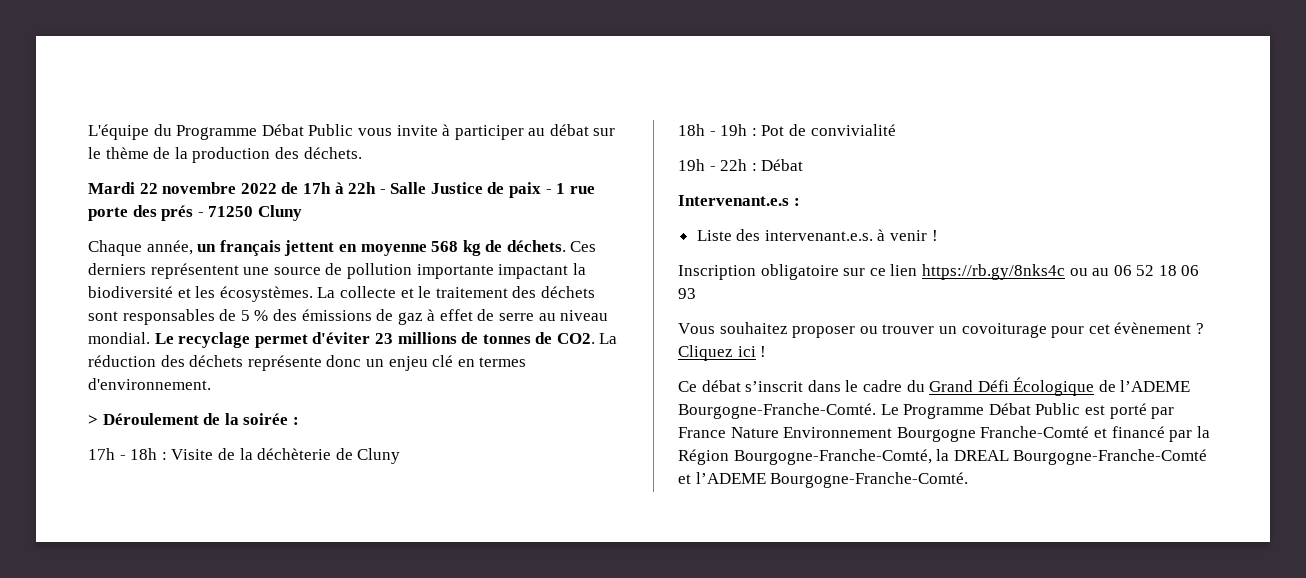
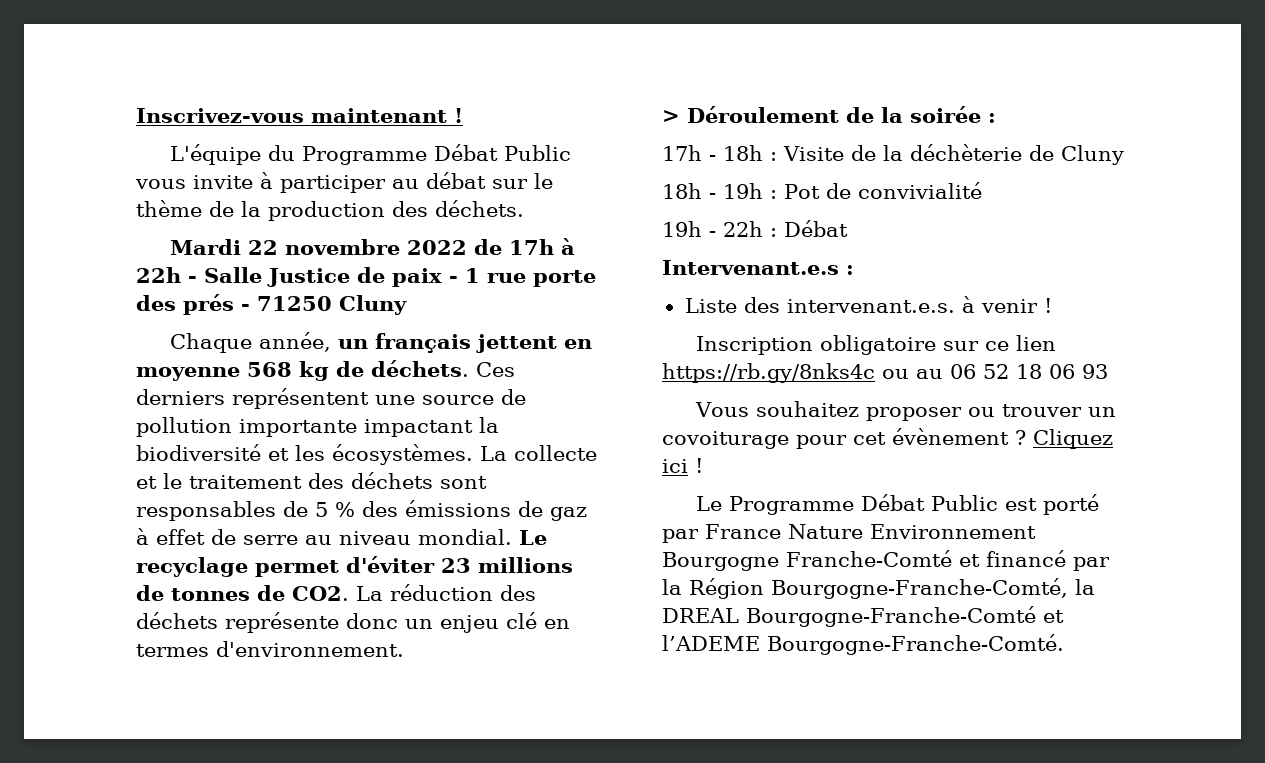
+ Inscrivez-vous maintenant !
- Ce débat s’inscrit dans le cadre du Grand Défi Écologique de l’ADEME Bourgogne-Franche-Comté.

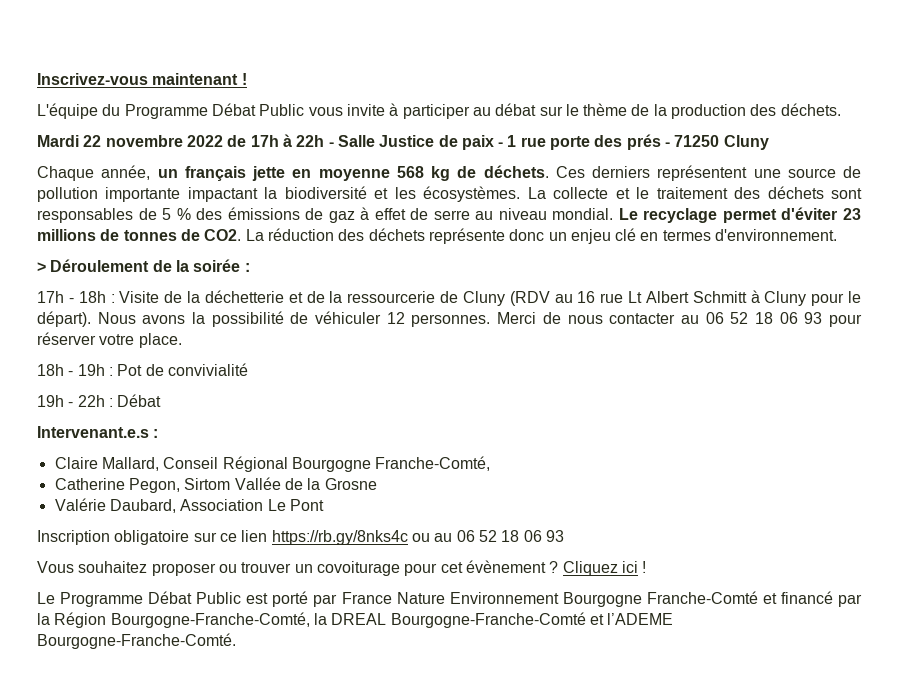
- Chaque année, un français jettent en moyenne 568 kg de déchets.
+ Chaque année, un français jette en moyenne 568 kg de déchets.
- 17h - 18h : Visite de la déchèterie de Cluny
+ 17h - 18h : Visite de la déchetterie et de la ressourcerie de Cluny (RDV au 16 rue Lt Albert Schmitt à Cluny pour le départ). Nous avons la possibilité de véhiculer 12 personnes. Merci de nous contacter au 06 52 18 06 93 pour réserver votre place.
- Liste des intervenant.e.s. à venir !
+ Claire Mallard, Conseil Régional Bourgogne Franche-Comté,
+ Catherine Pegon, Sirtom Vallée de la Grosne
+ Valérie Daubard, Association Le Pont

